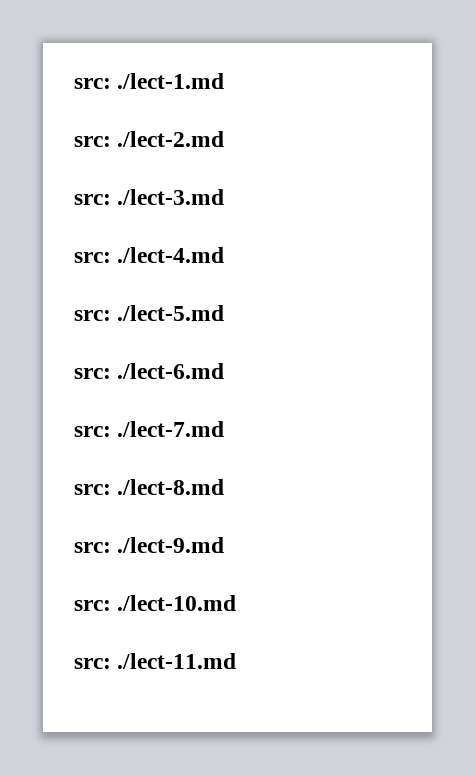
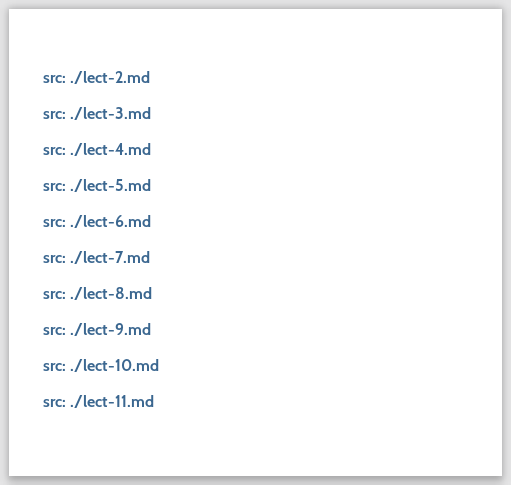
- src: ./lect-1.md

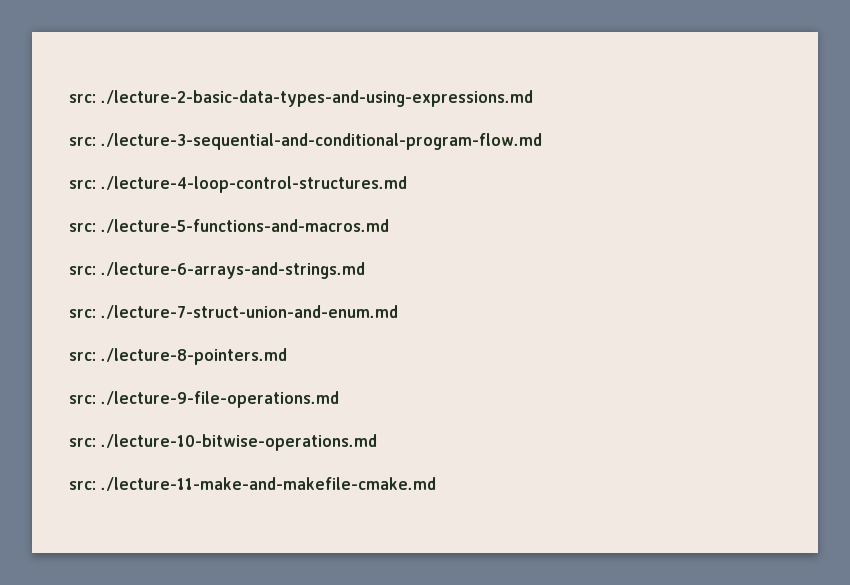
- src: ./lect-2.md
- src: ./lect-3.md
- src: ./lect-4.md
- src: ./lect-5.md
- src: ./lect-6.md
- src: ./lect-7.md
- src: ./lect-8.md
- src: ./lect-9.md
- src: ./lect-10.md
- src: ./lect-11.md
+ src: ./lecture-2-basic-data-types-and-using-expressions.md
+ src: ./lecture-3-sequential-and-conditional-program-flow.md
+ src: ./lecture-4-loop-control-structures.md
+ src: ./lecture-5-functions-and-macros.md
+ src: ./lecture-6-arrays-and-strings.md
+ src: ./lecture-7-struct-union-and-enum.md
+ src: ./lecture-8-pointers.md
+ src: ./lecture-9-file-operations.md
+ src: ./lecture-10-bitwise-operations.md
+ src: ./lecture-11-make-and-makefile-cmake.md

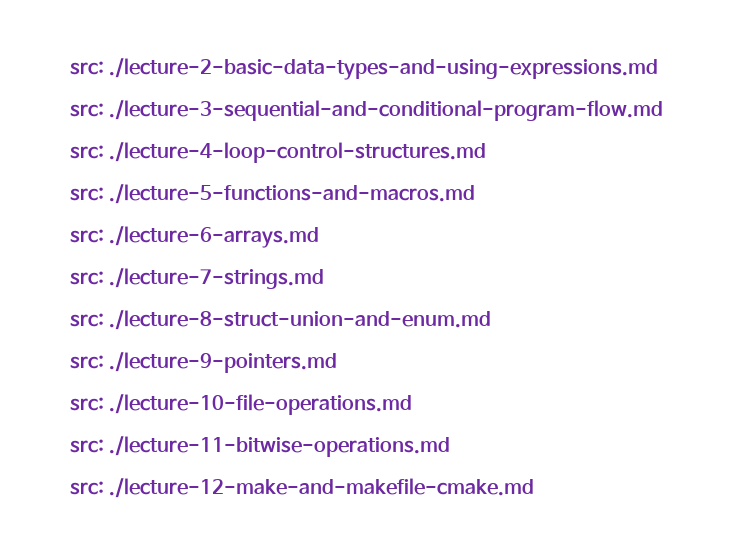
- src: ./lecture-6-arrays-and-strings.md
- src: ./lecture-7-struct-union-and-enum.md
- src: ./lecture-8-pointers.md
- src: ./lecture-9-file-operations.md
- src: ./lecture-10-bitwise-operations.md
- src: ./lecture-11-make-and-makefile-cmake.md
+ src: ./lecture-6-arrays.md
+ src: ./lecture-7-strings.md
+ src: ./lecture-8-struct-union-and-enum.md
+ src: ./lecture-9-pointers.md
+ src: ./lecture-10-file-operations.md
+ src: ./lecture-11-bitwise-operations.md
+ src: ./lecture-12-make-and-makefile-cmake.md

